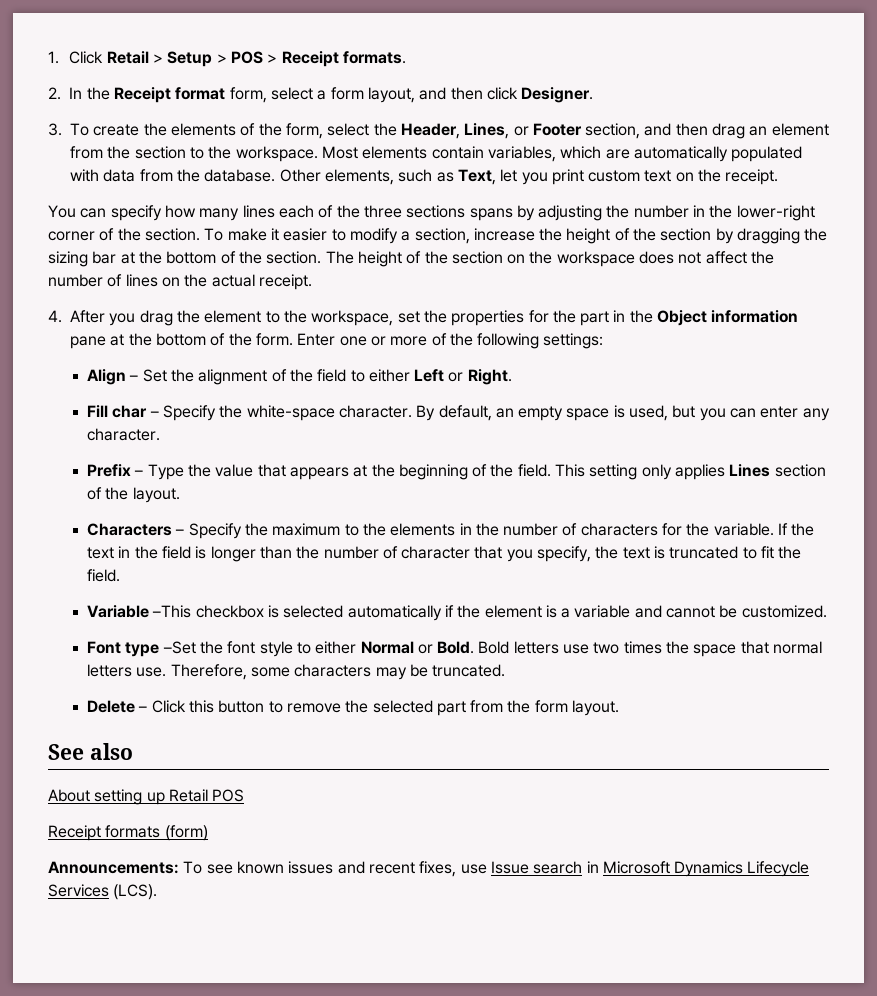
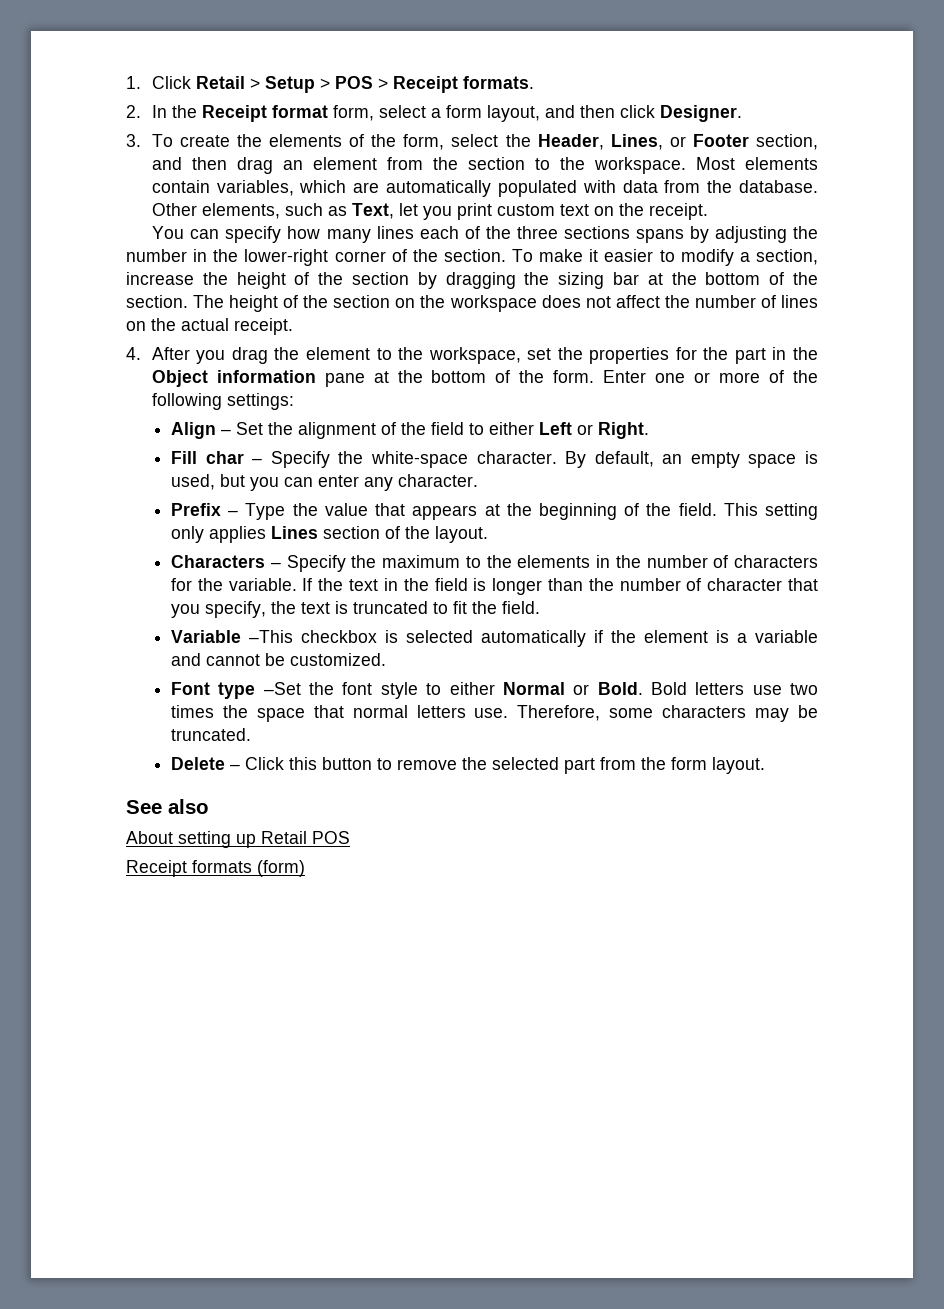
- Announcements: To see known issues and recent fixes, use Issue search in Microsoft Dynamics Lifecycle Services (LCS).

